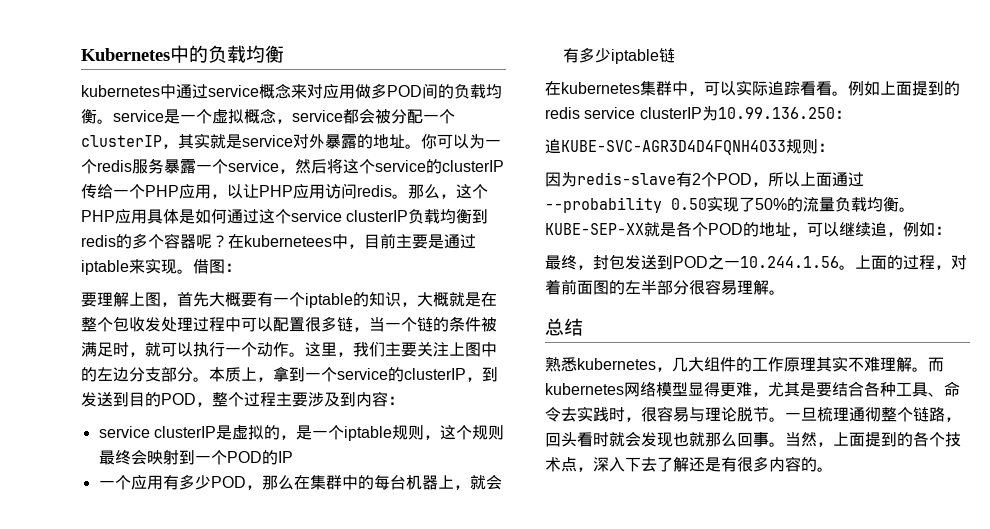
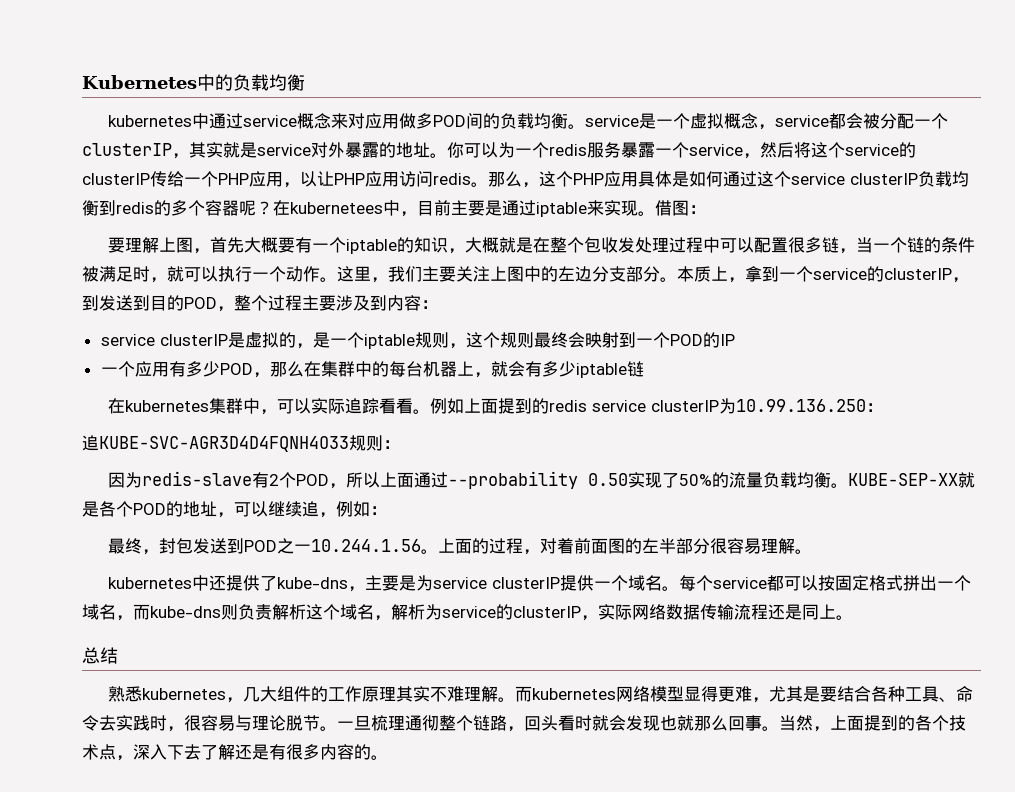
+ kubernetes中还提供了kube-dns，主要是为service clusterIP提供一个域名。每个service都可以按固定格式拼出一个域名，而kube-dns则负责解析这个域名，解析为service的clusterIP，实际网络数据传输流程还是同上。

